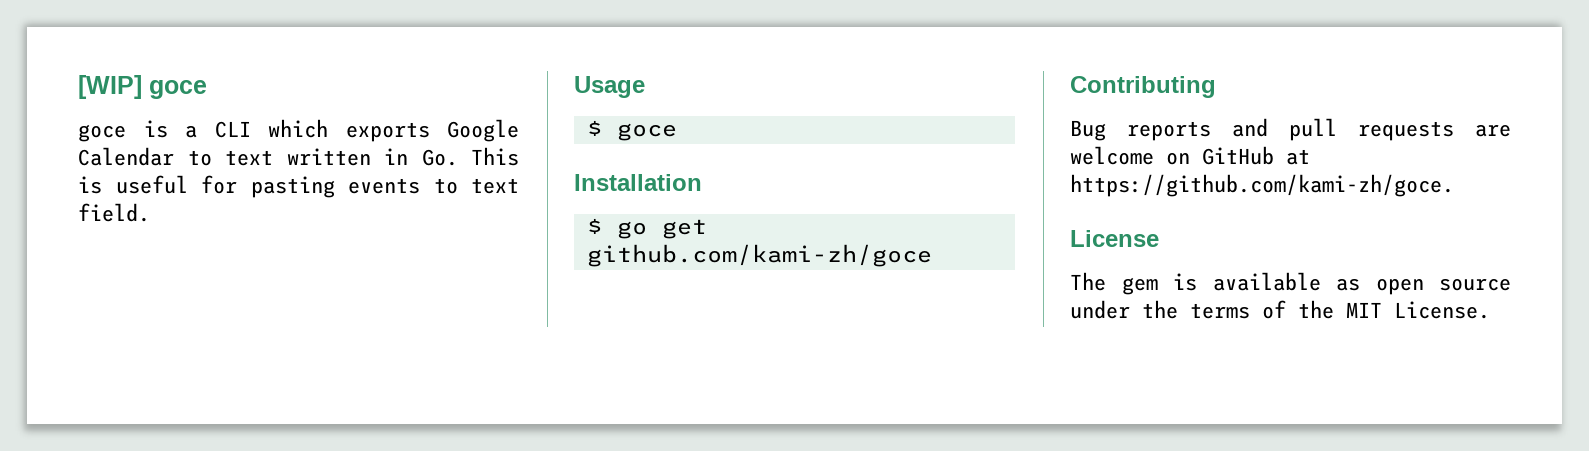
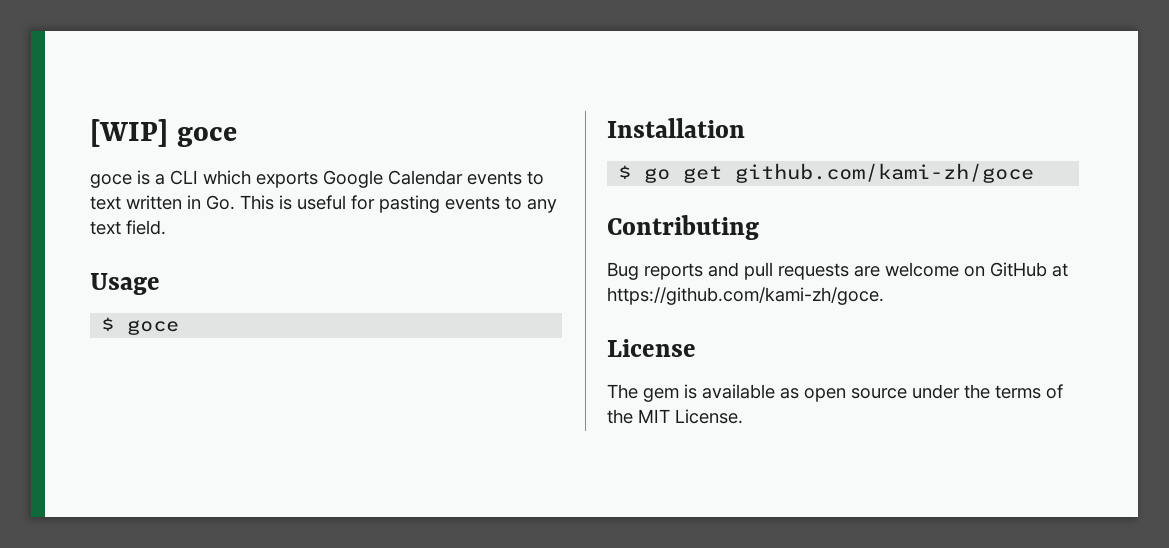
- goce is a CLI which exports Google Calendar to text written in Go. This is useful for pasting events to text field.
+ goce is a CLI which exports Google Calendar events to text written in Go. This is useful for pasting events to any text field.

